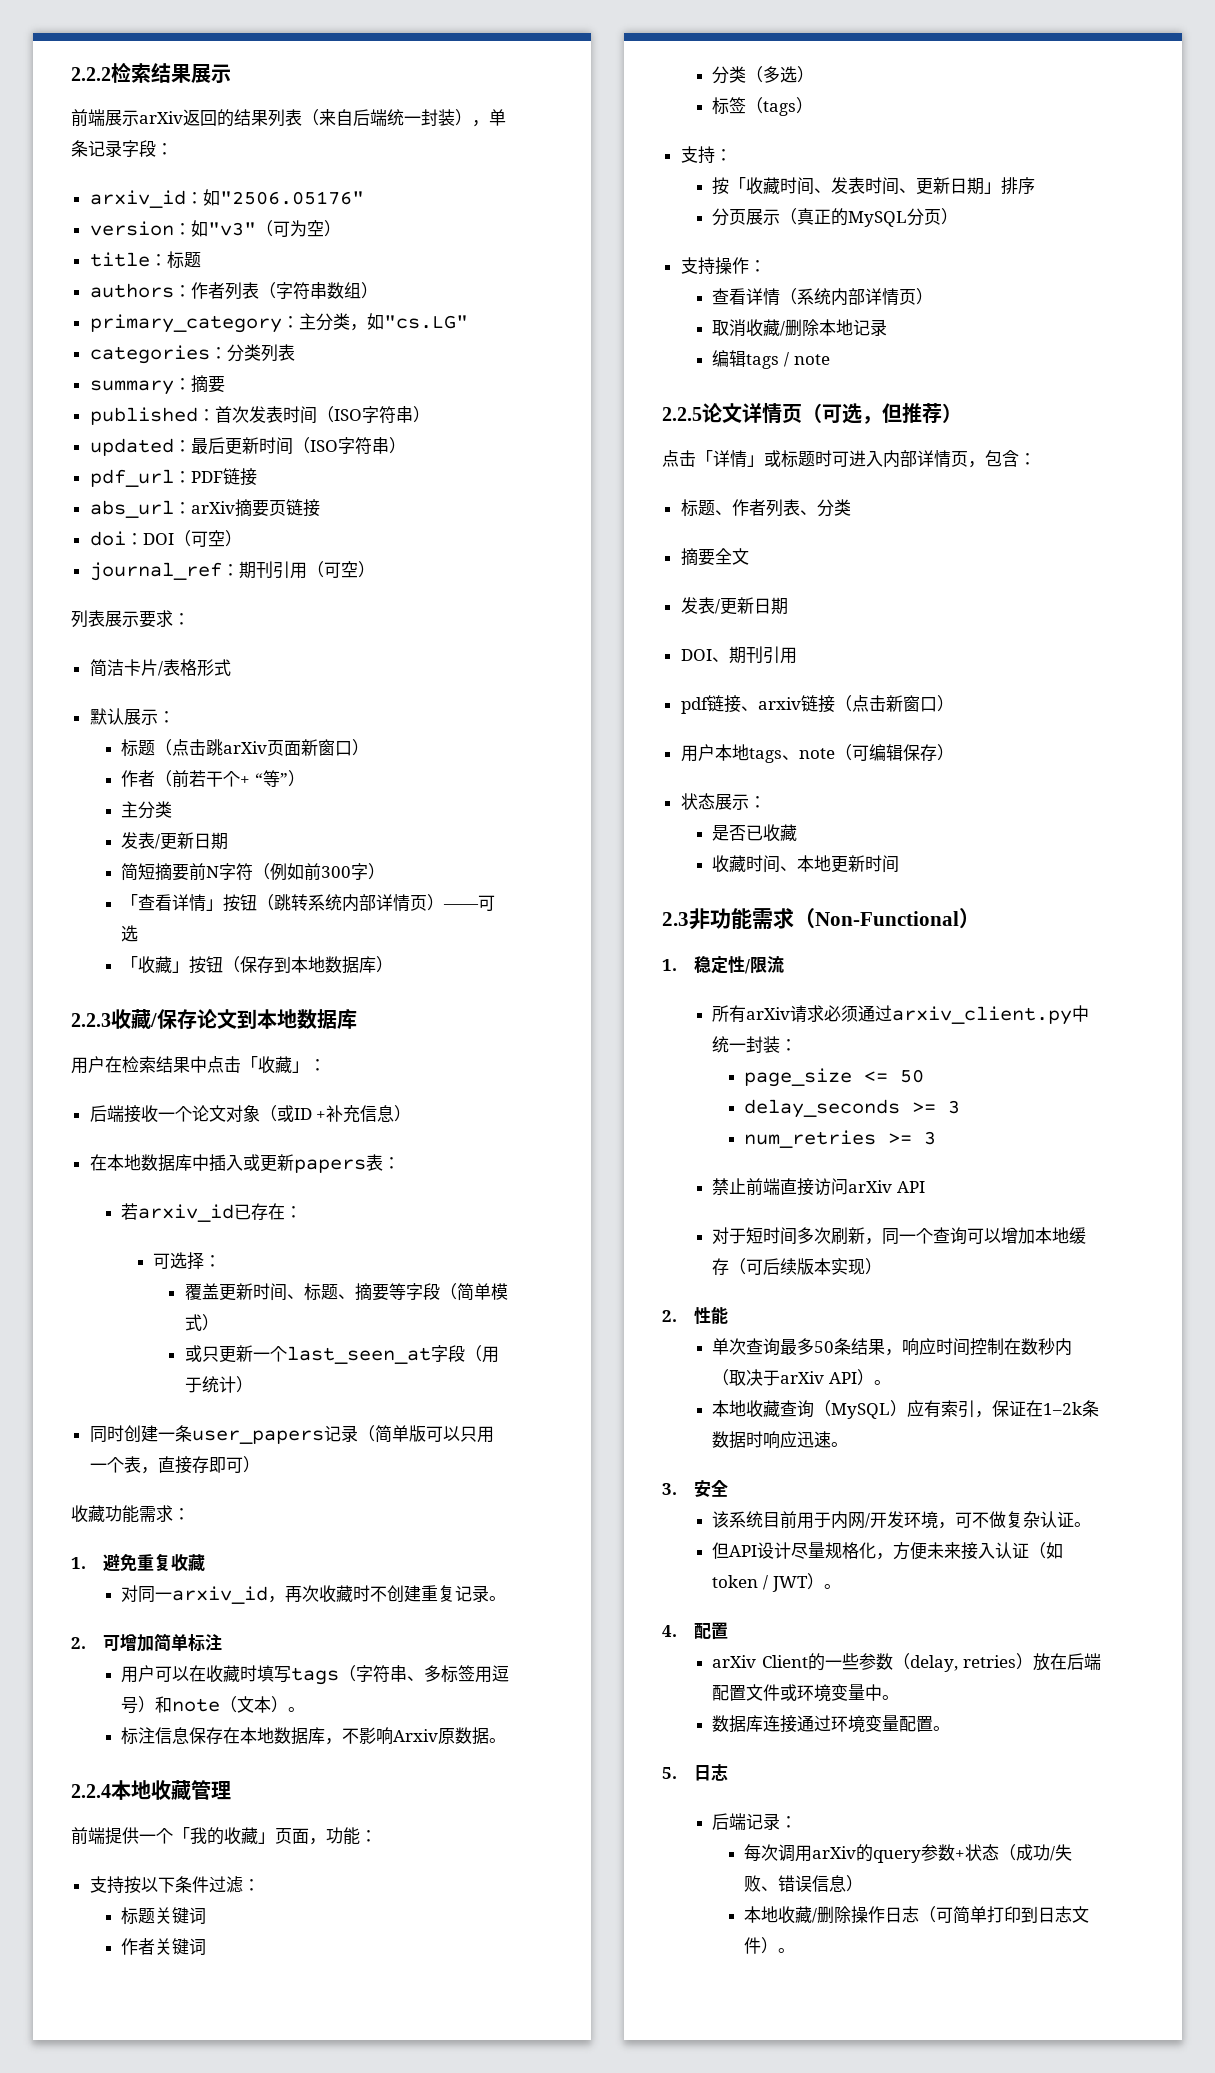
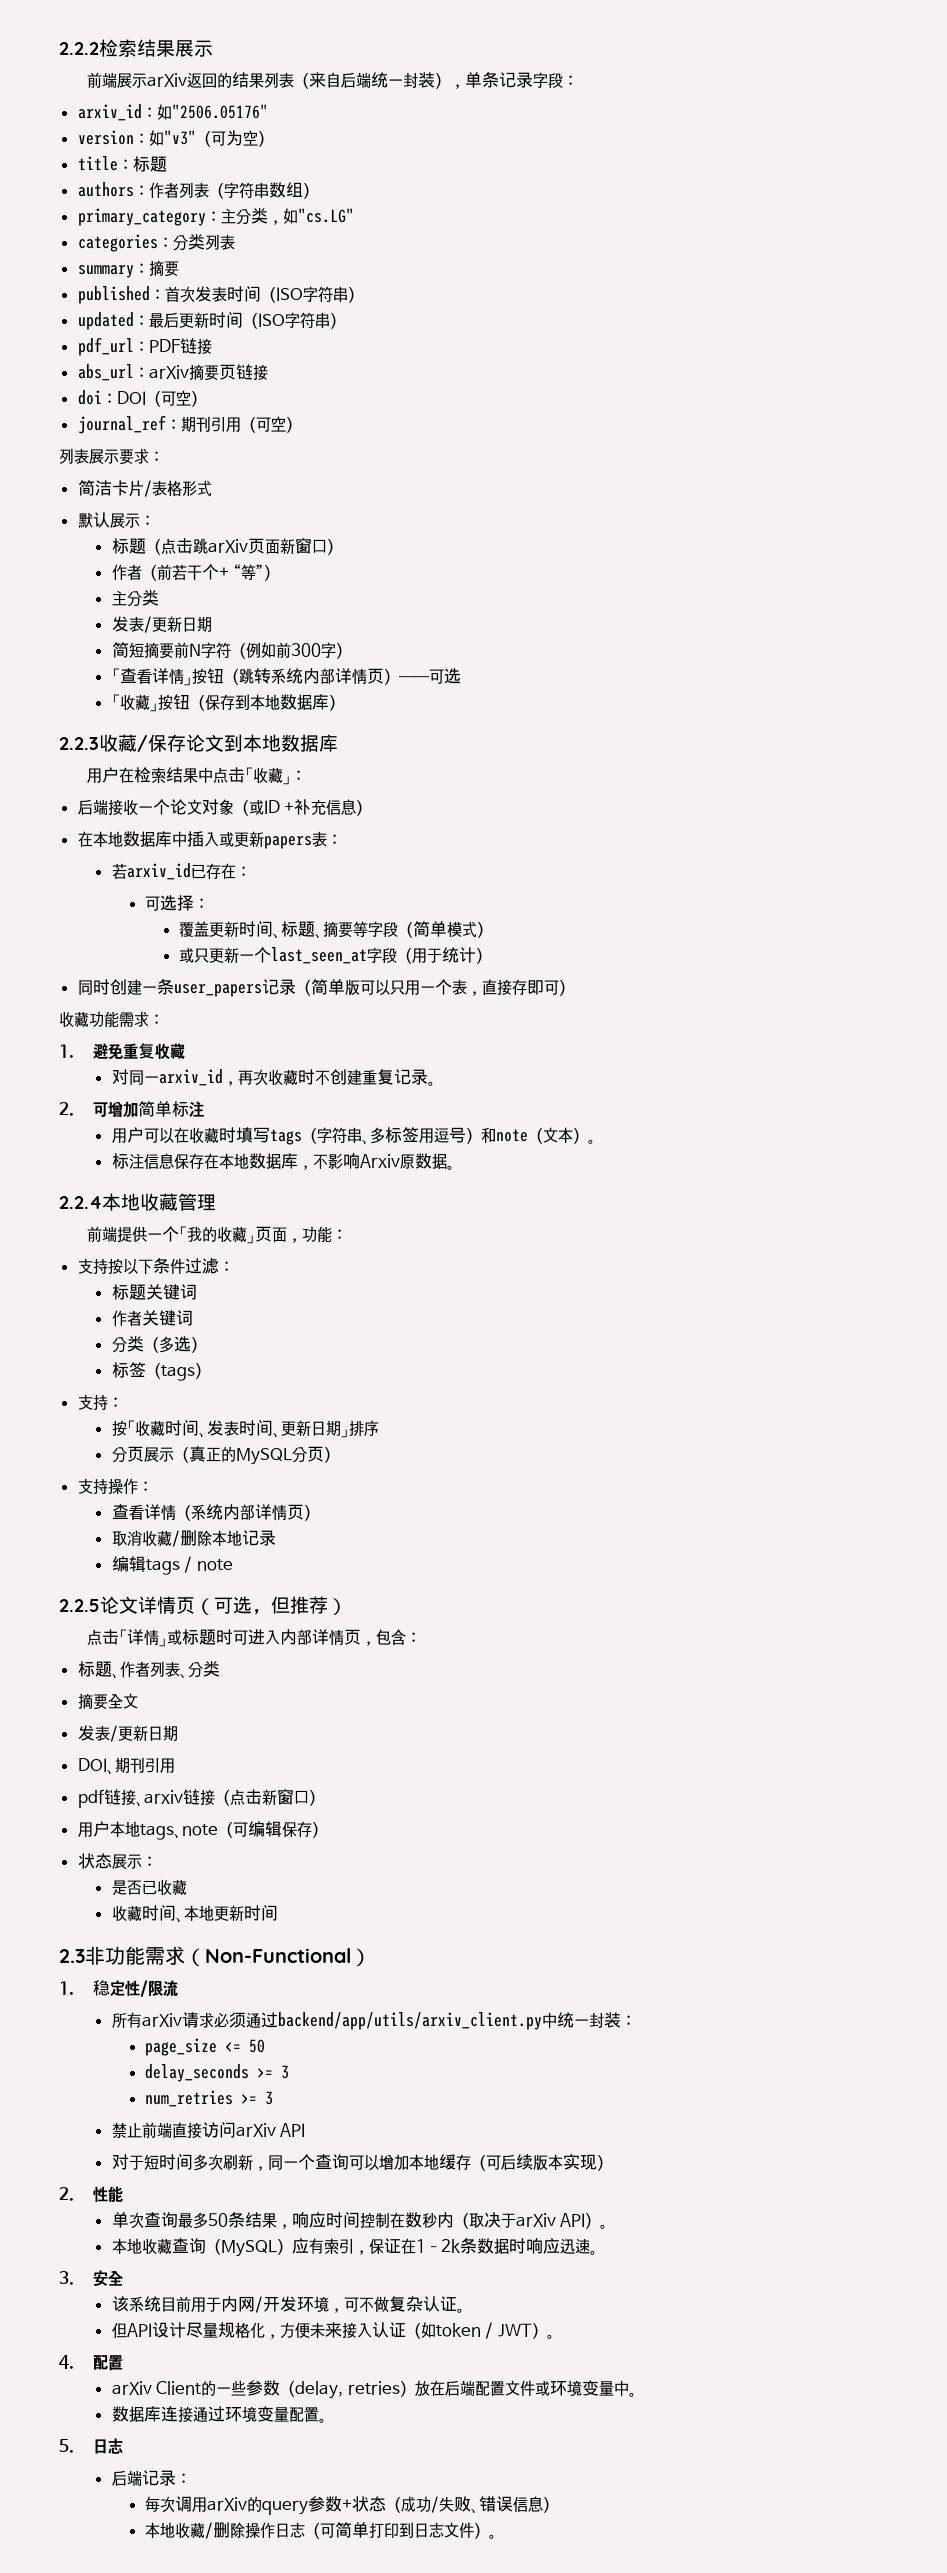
- 所有arXiv请求必须通过arxiv_client.py中统一封装：
+ 所有arXiv请求必须通过backend/app/utils/arxiv_client.py中统一封装：

